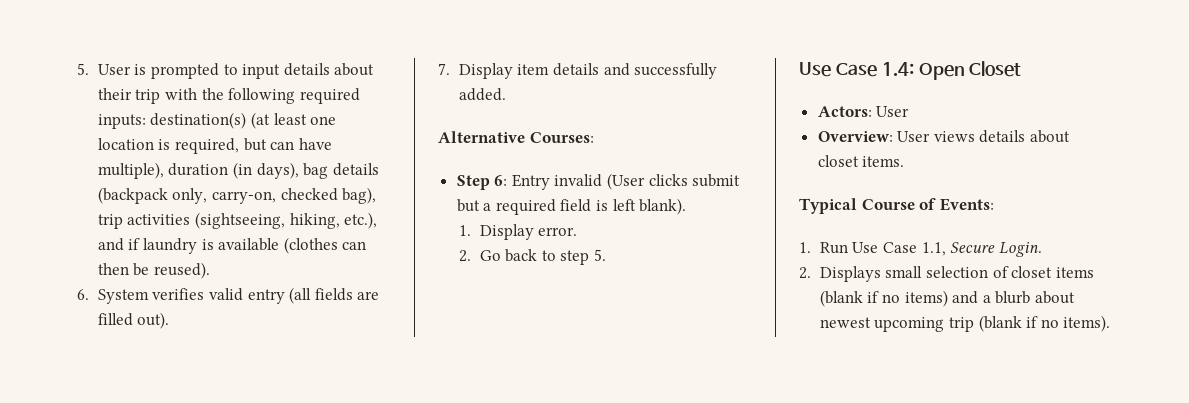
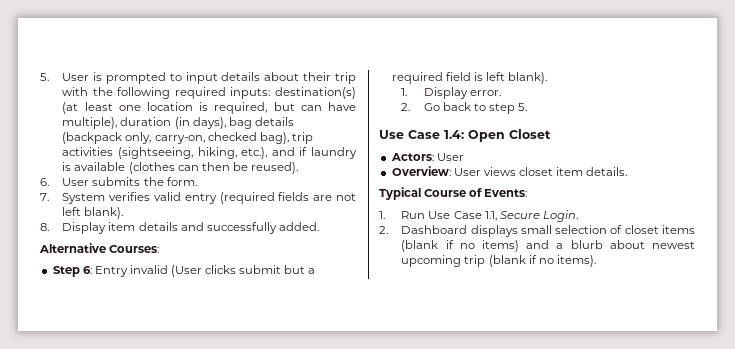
- 6. System verifies valid entry (all fields are filled out).
- 7. Display item details and successfully added.
+ 6. User submits the form.
+ 7. System verifies valid entry (required fields are not left blank).
+ 8. Display item details and successfully added.
- Overview: User views details about closet items.
+ Overview: User views closet item details.
- 2. Displays small selection of closet items (blank if no items) and a blurb about newest upcoming trip (blank if no items).
+ 2. Dashboard displays small selection of closet items (blank if no items) and a blurb about newest upcoming trip (blank if no items).

